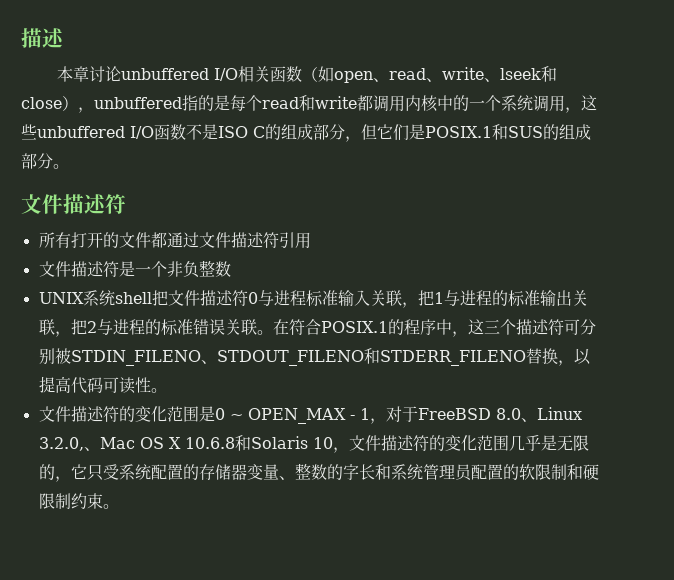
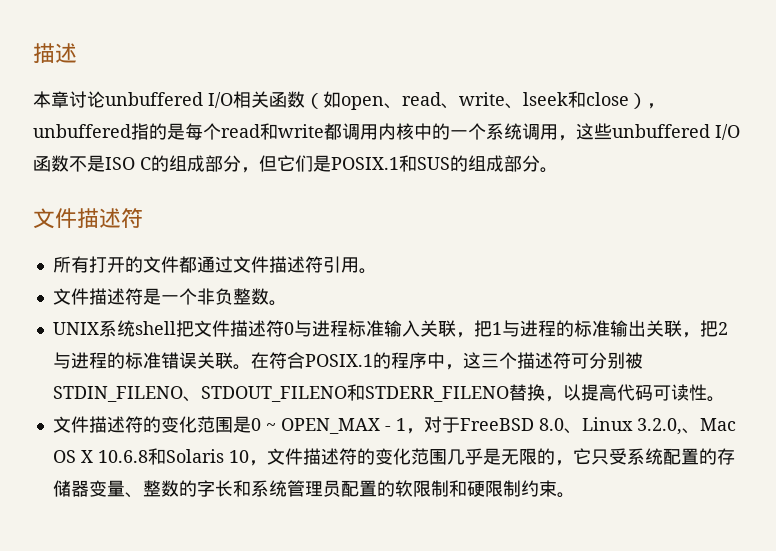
- 所有打开的文件都通过文件描述符引用
+ 所有打开的文件都通过文件描述符引用。
- 文件描述符是一个非负整数
+ 文件描述符是一个非负整数。

